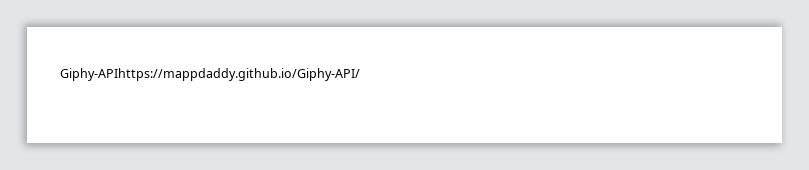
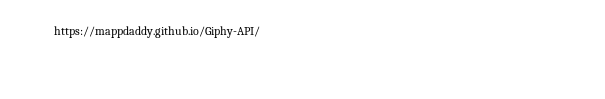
- Giphy-APIhttps://mappdaddy.github.io/Giphy-API/
+ https://mappdaddy.github.io/Giphy-API/

